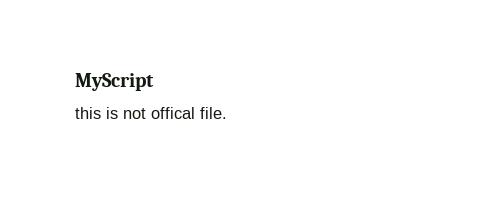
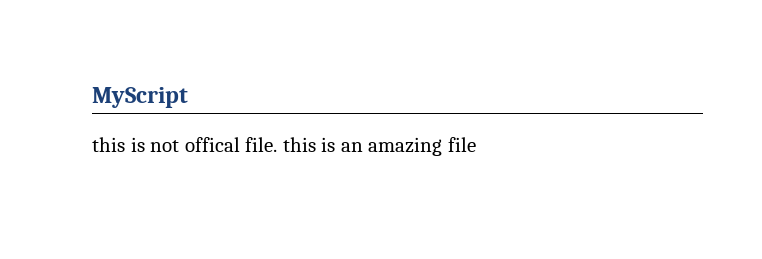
- this is not offical file.
+ this is not offical file. this is an amazing file

